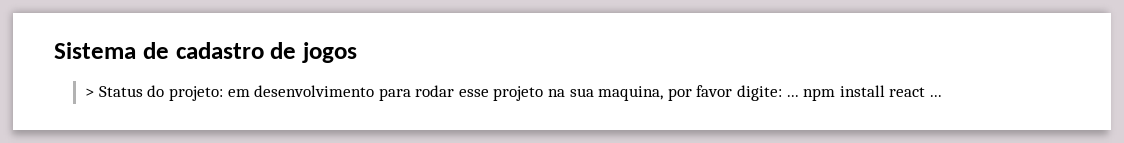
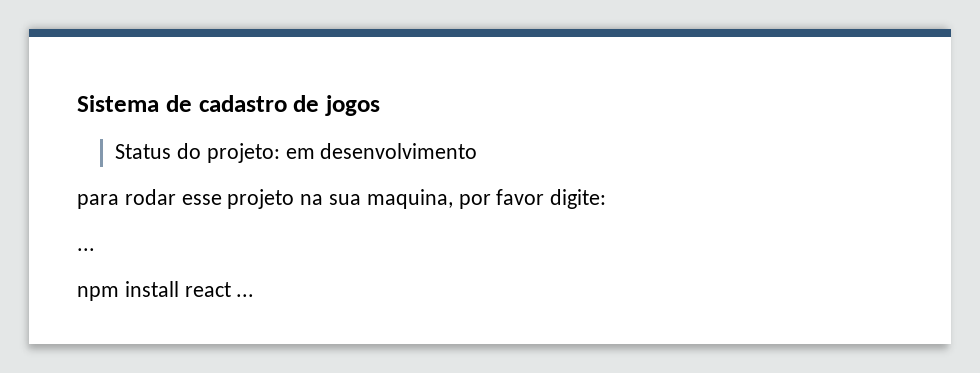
- > Status do projeto: em desenvolvimento para rodar esse projeto na sua maquina, por favor digite: ... npm install react ...
+ Status do projeto: em desenvolvimento
+ para rodar esse projeto na sua maquina, por favor digite:
+ ...
+ npm install react ...

